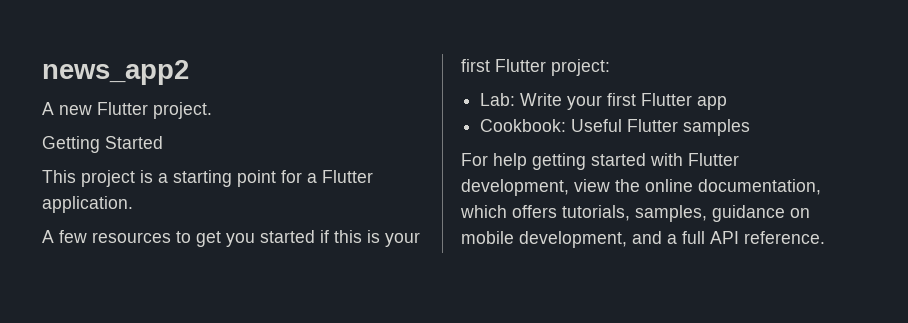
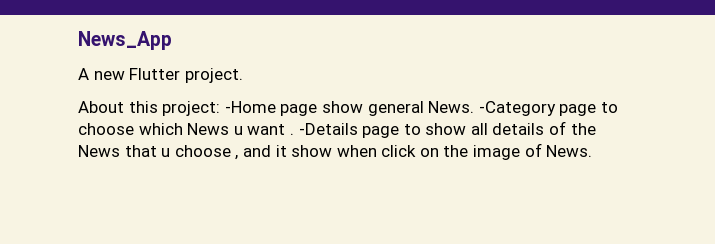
- news_app2
+ News_App
- Getting Started
- This project is a starting point for a Flutter application.
- A few resources to get you started if this is your first Flutter project:
- Lab: Write your first Flutter app
- Cookbook: Useful Flutter samples
- For help getting started with Flutter development, view the online documentation, which offers tutorials, samples, guidance on mobile development, and a full API reference.
+ About this project: -Home page show general News. -Category page to choose which News u want . -Details page to show all details of the News that u choose , and it show when click on the image of News.

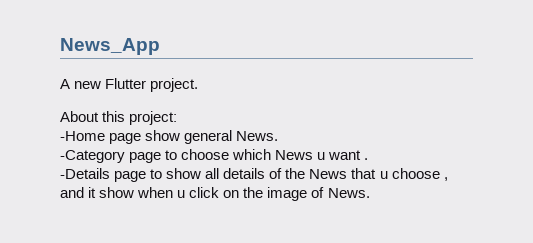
- About this project: -Home page show general News. -Category page to choose which News u want . -Details page to show all details of the News that u choose , and it show when click on the image of News.
+ About this project:
+ -Home page show general News.
+ -Category page to choose which News u want .
+ -Details page to show all details of the News that u choose , and it show when u click on the image of News.

